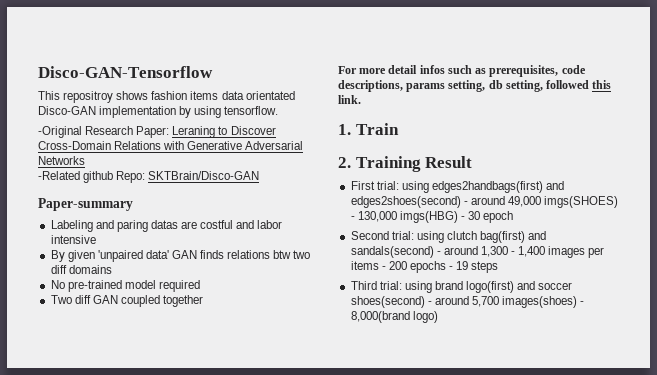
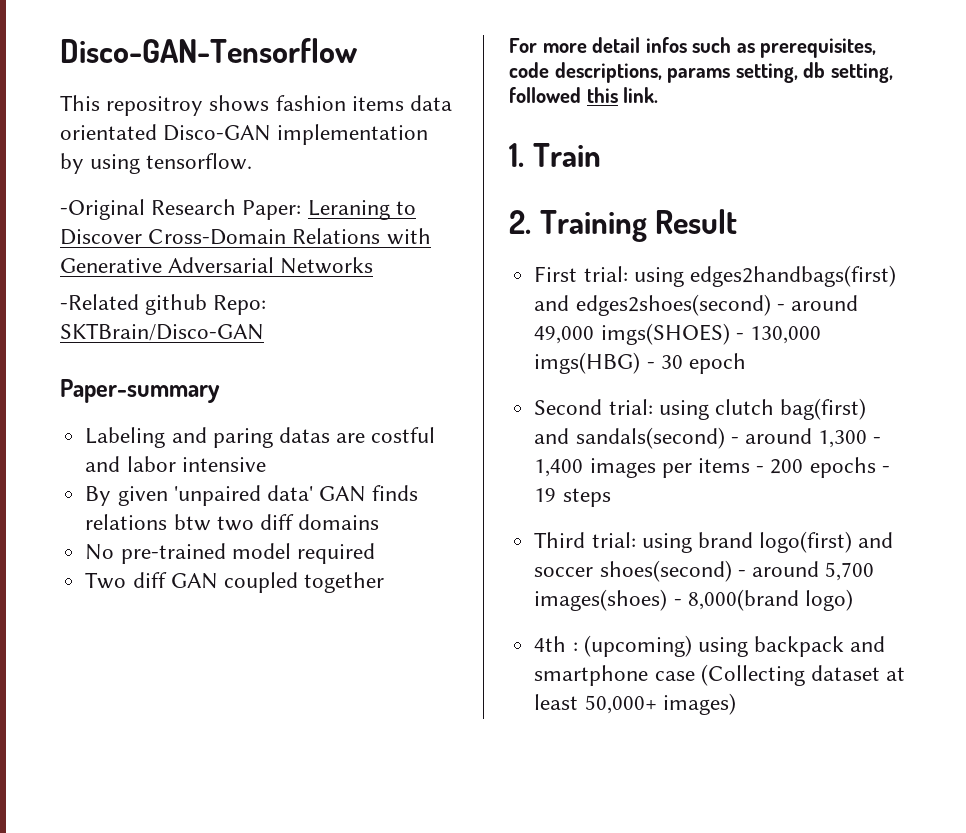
+ 4th : (upcoming) using backpack and smartphone case (Collecting dataset at least 50,000+ images)

